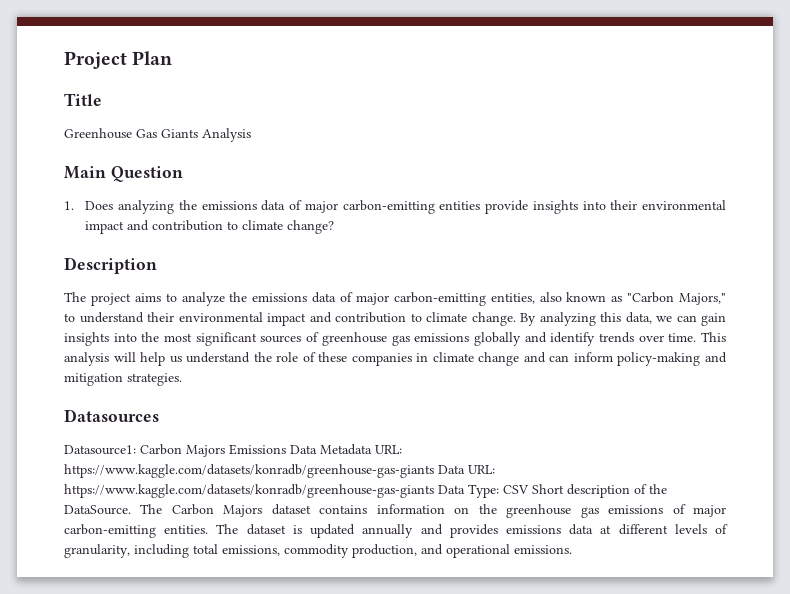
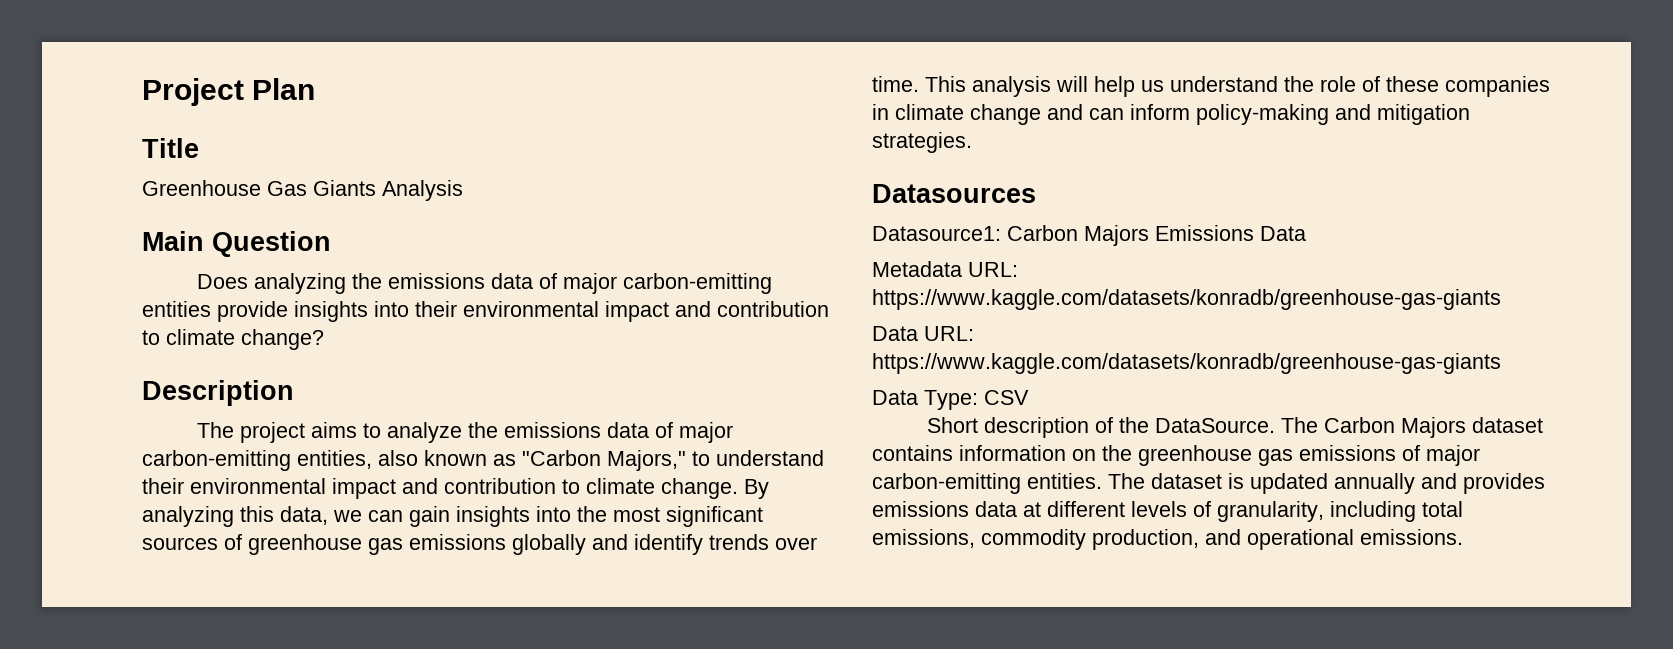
- 1. Does analyzing the emissions data of major carbon-emitting entities provide insights into their environmental impact and contribution to climate change?
+ Does analyzing the emissions data of major carbon-emitting entities provide insights into their environmental impact and contribution to climate change?
- Datasource1: Carbon Majors Emissions Data Metadata URL: https://www.kaggle.com/datasets/konradb/greenhouse-gas-giants Data URL: https://www.kaggle.com/datasets/konradb/greenhouse-gas-giants Data Type: CSV Short description of the DataSource.
+ Datasource1: Carbon Majors Emissions Data
+ Metadata URL: https://www.kaggle.com/datasets/konradb/greenhouse-gas-giants
+ Data URL: https://www.kaggle.com/datasets/konradb/greenhouse-gas-giants
+ Data Type: CSV
+ Short description of the DataSource.

